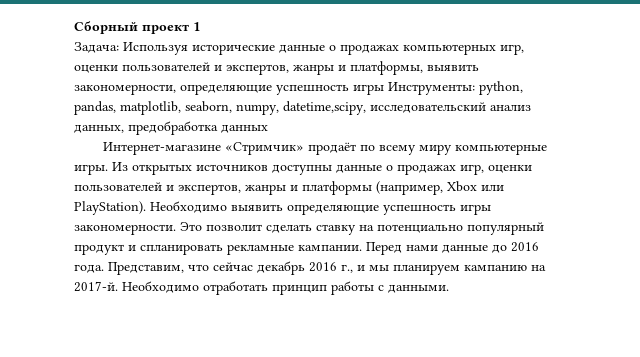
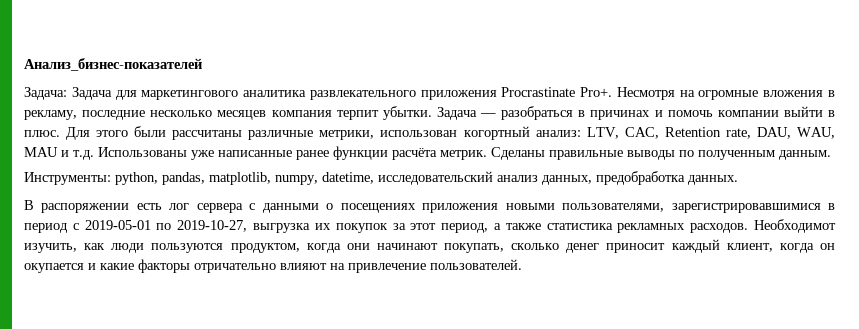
- Сборный проект 1
- Задача: Используя исторические данные о продажах компьютерных игр, оценки пользователей и экспертов, жанры и платформы, выявить закономерности, определяющие успешность игры Инструменты: python, pandas, matplotlib, seaborn, numpy, datetime,scipy, исследовательский анализ данных, предобработка данных
- Интернет-магазине «Стримчик» продаёт по всему миру компьютерные игры. Из открытых источников доступны данные о продажах игр, оценки пользователей и экспертов, жанры и платформы (например, Xbox или PlayStation). Необходимо выявить определяющие успешность игры закономерности. Это позволит сделать ставку на потенциально популярный продукт и спланировать рекламные кампании. Перед нами данные до 2016 года. Представим, что сейчас декабрь 2016 г., и мы планируем кампанию на 2017-й. Необходимо отработать принцип работы с данными.
+ Анализ_бизнес-показателей
+ Задача: Задача для маркетингового аналитика развлекательного приложения Procrastinate Pro+. Несмотря на огромные вложения в рекламу, последние несколько месяцев компания терпит убытки. Задача — разобраться в причинах и помочь компании выйти в плюс. Для этого были рассчитаны различные метрики, использован когортный анализ: LTV, CAC, Retention rate, DAU, WAU, MAU и т.д. Использованы уже написанные ранее функции расчёта метрик. Сделаны правильные выводы по полученным данным.
+ Инструменты: python, pandas, matplotlib, numpy, datetime, исследовательский анализ данных, предобработка данных.
+ В распоряжении есть лог сервера с данными о посещениях приложения новыми пользователями, зарегистрировавшимися в период с 2019-05-01 по 2019-10-27, выгрузка их покупок за этот период, а также статистика рекламных расходов. Необходимот изучить, как люди пользуются продуктом, когда они начинают покупать, сколько денег приносит каждый клиент, когда он окупается и какие факторы отричательно влияют на привлечение пользователей.

